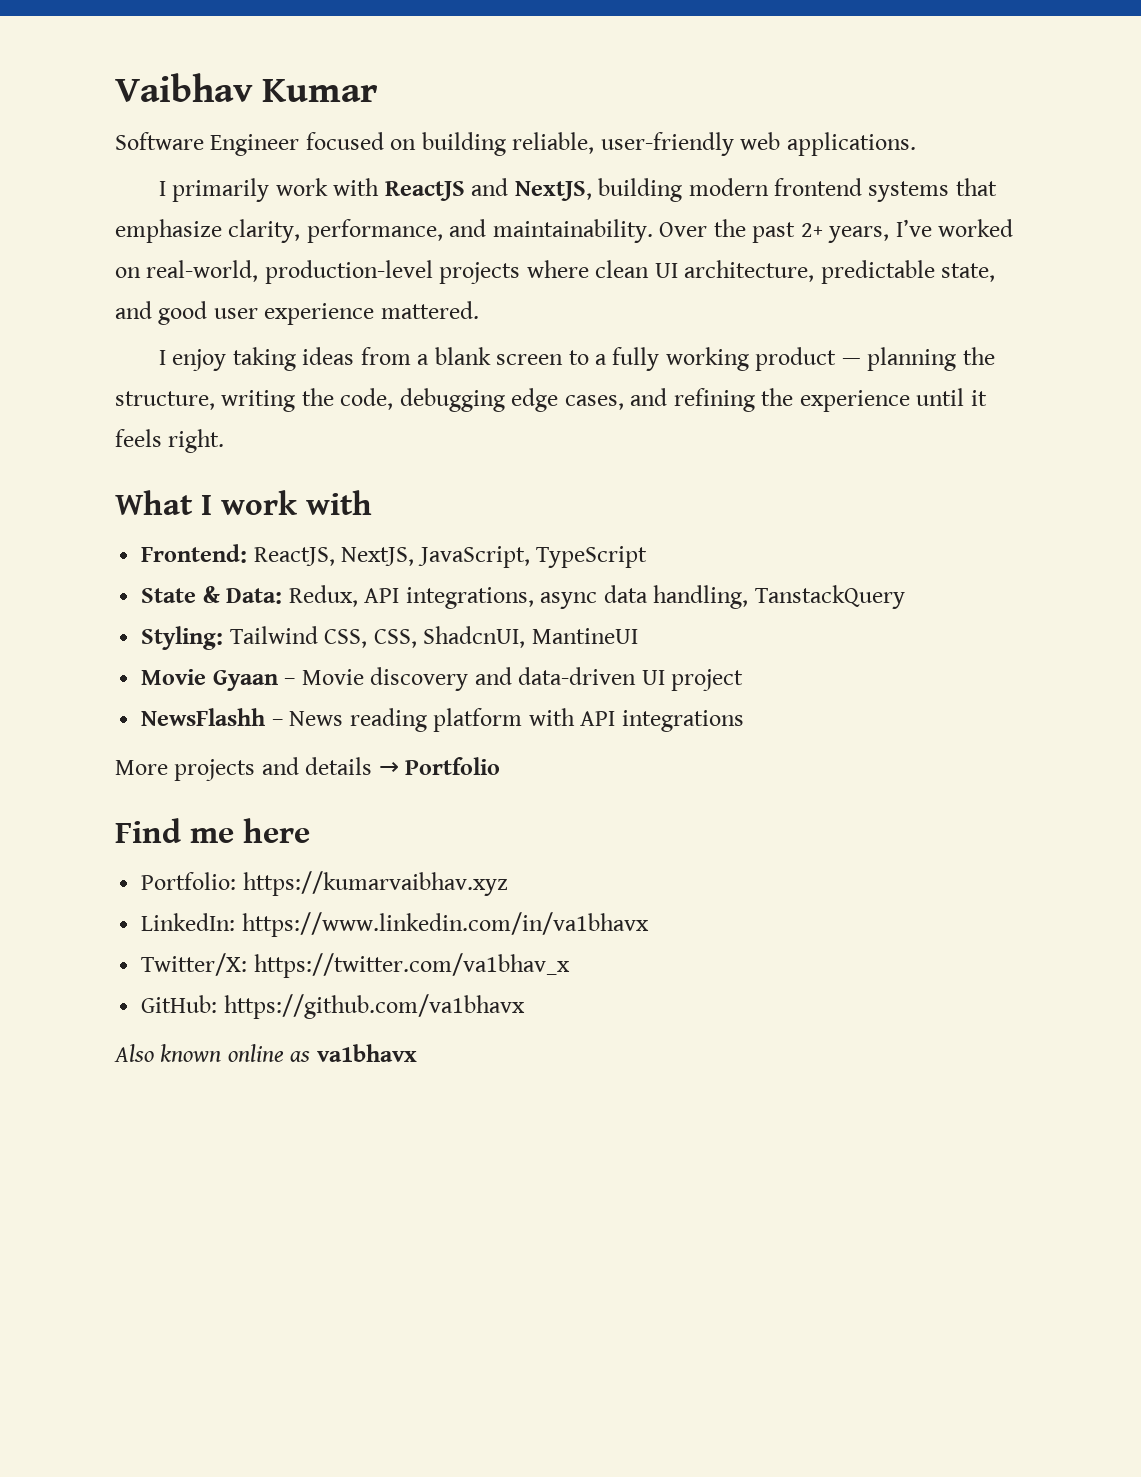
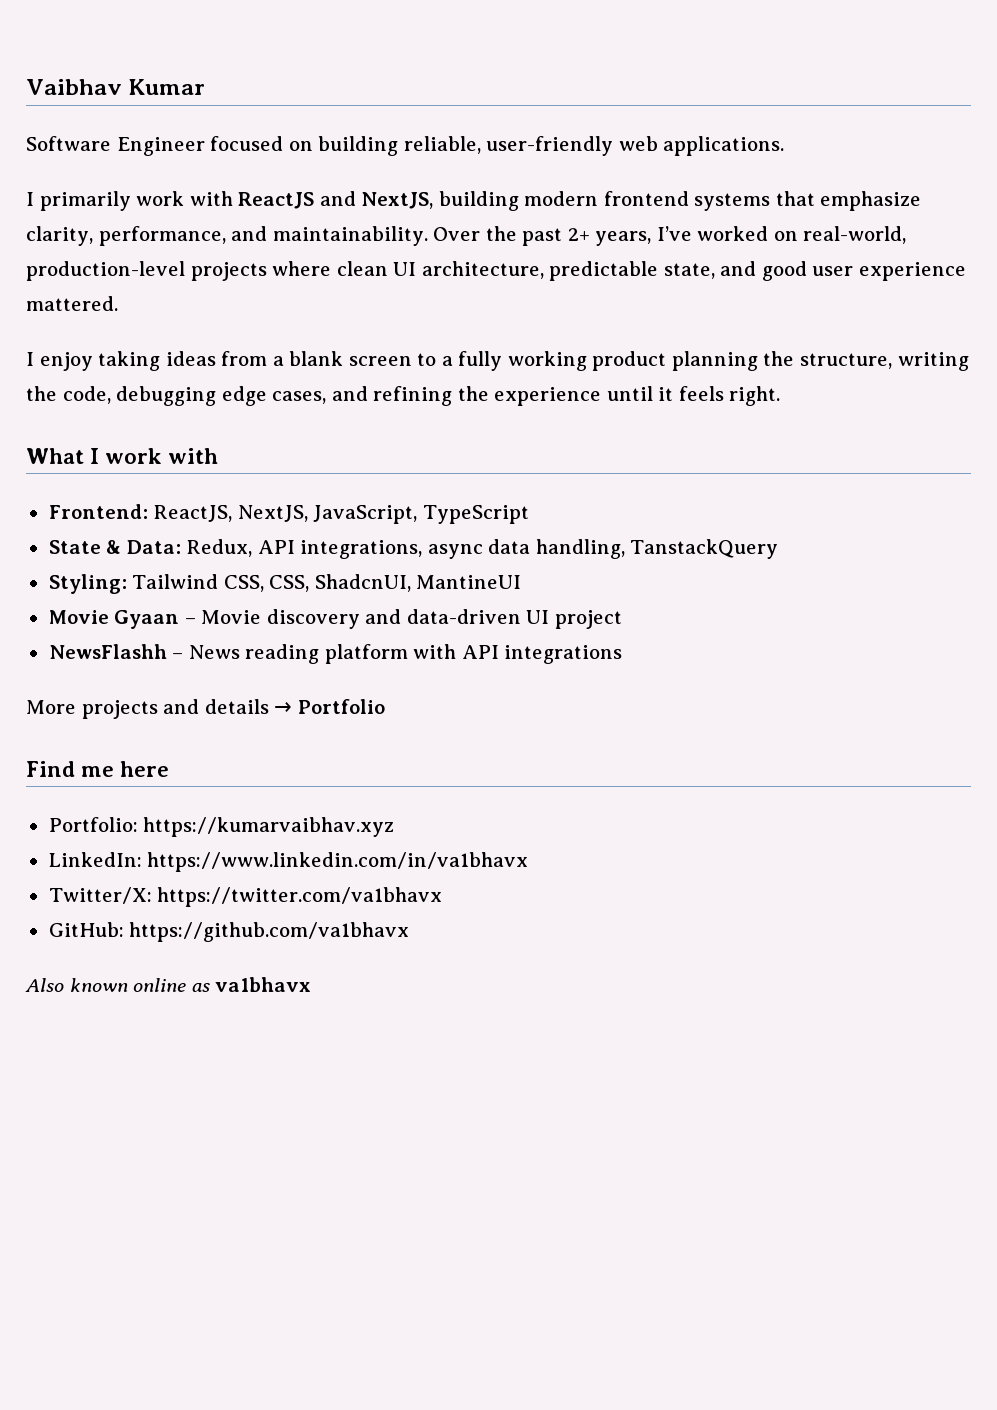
- I enjoy taking ideas from a blank screen to a fully working product — planning the structure, writing the code, debugging edge cases, and refining the experience until it feels right.
+ I enjoy taking ideas from a blank screen to a fully working product planning the structure, writing the code, debugging edge cases, and refining the experience until it feels right.
- Twitter/X: https://twitter.com/va1bhav_x
+ Twitter/X: https://twitter.com/va1bhavx

